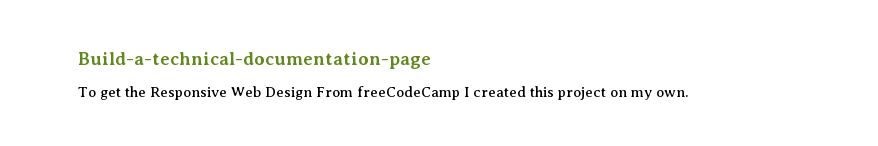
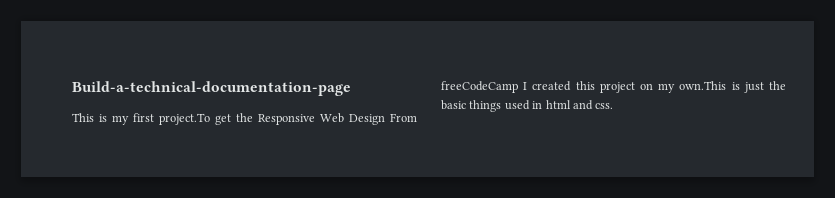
- To get the Responsive Web Design From freeCodeCamp I created this project on my own.
+ This is my first project.To get the Responsive Web Design From freeCodeCamp I created this project on my own.This is just the basic things used in html and css.

